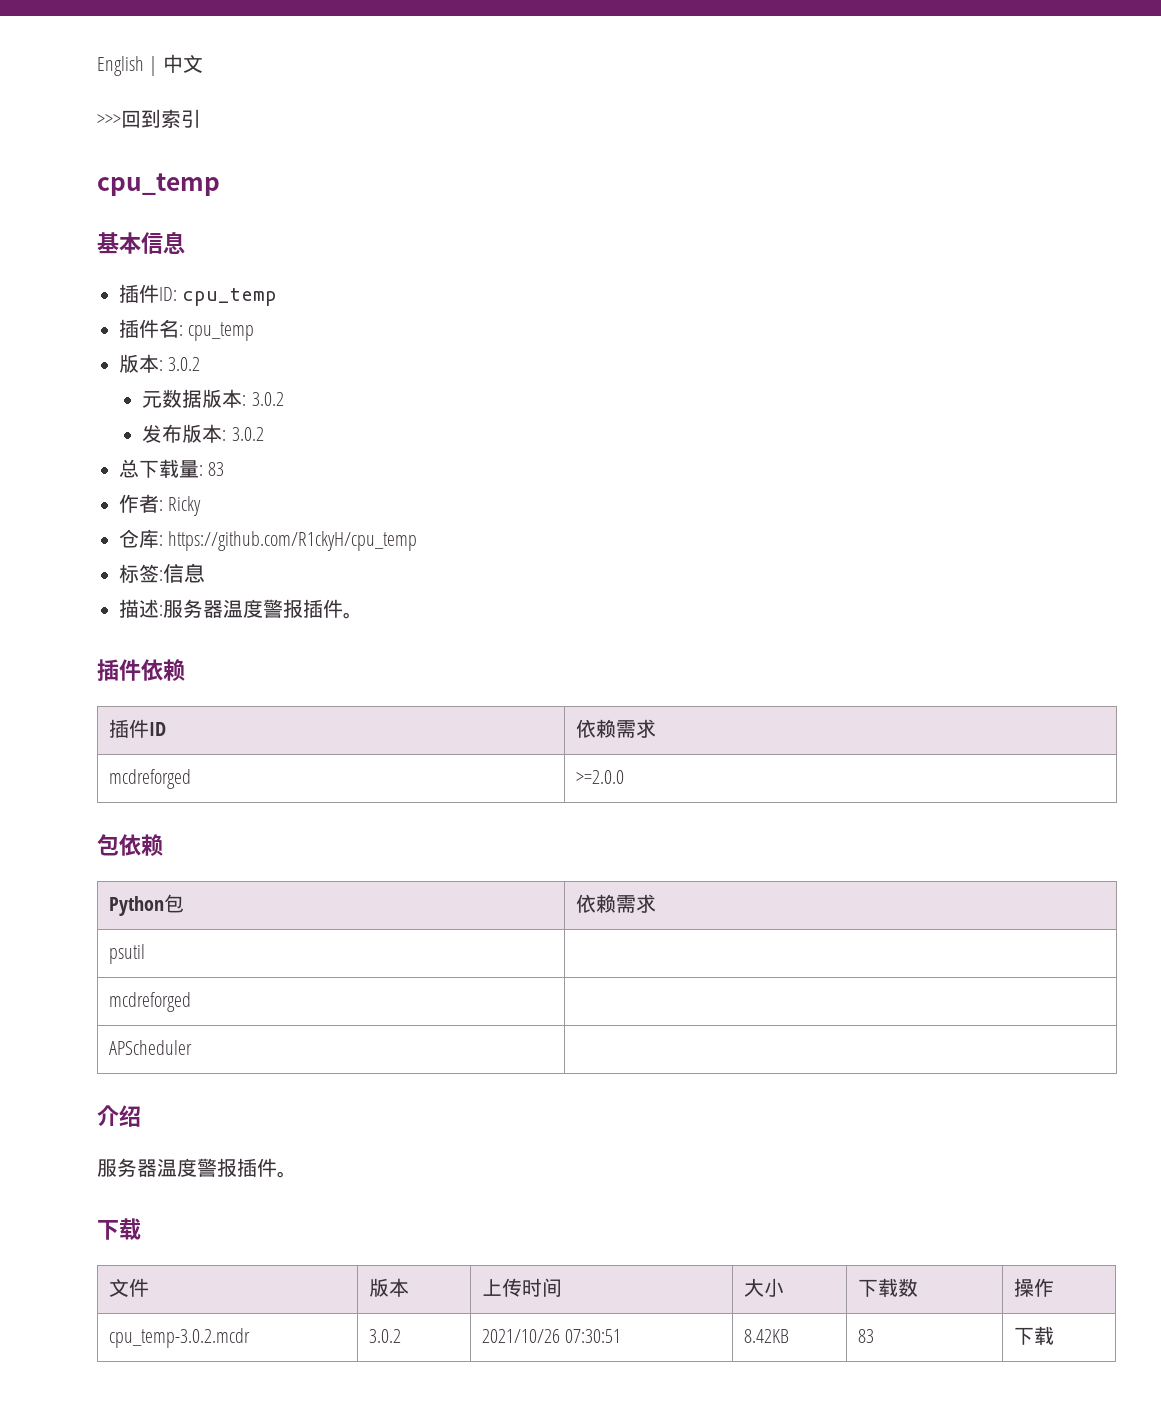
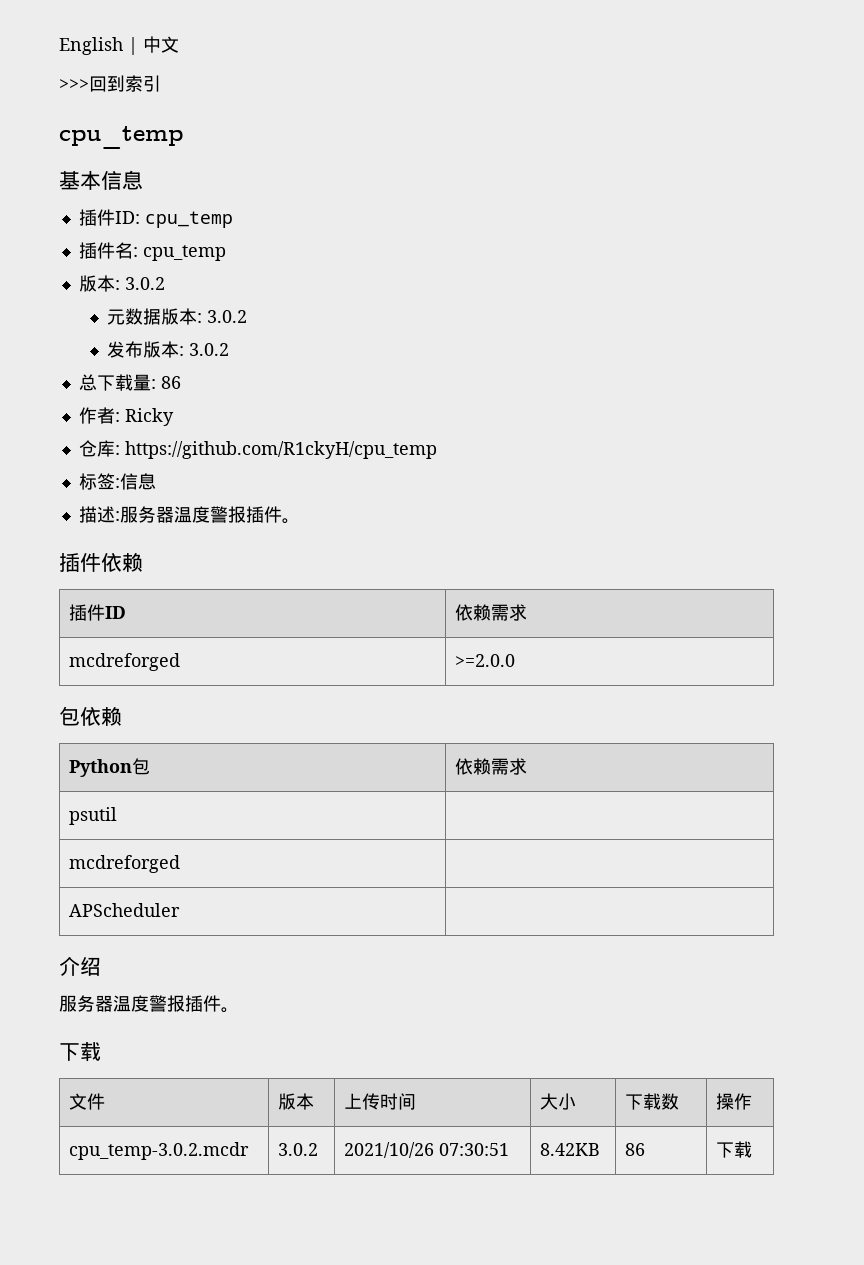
- 总下载量: 83
+ 总下载量: 86
- cpu_temp-3.0.2.mcdr | 3.0.2 | 2021/10/26 07:30:51 | 8.42KB | 83 | 下载
+ cpu_temp-3.0.2.mcdr | 3.0.2 | 2021/10/26 07:30:51 | 8.42KB | 86 | 下载

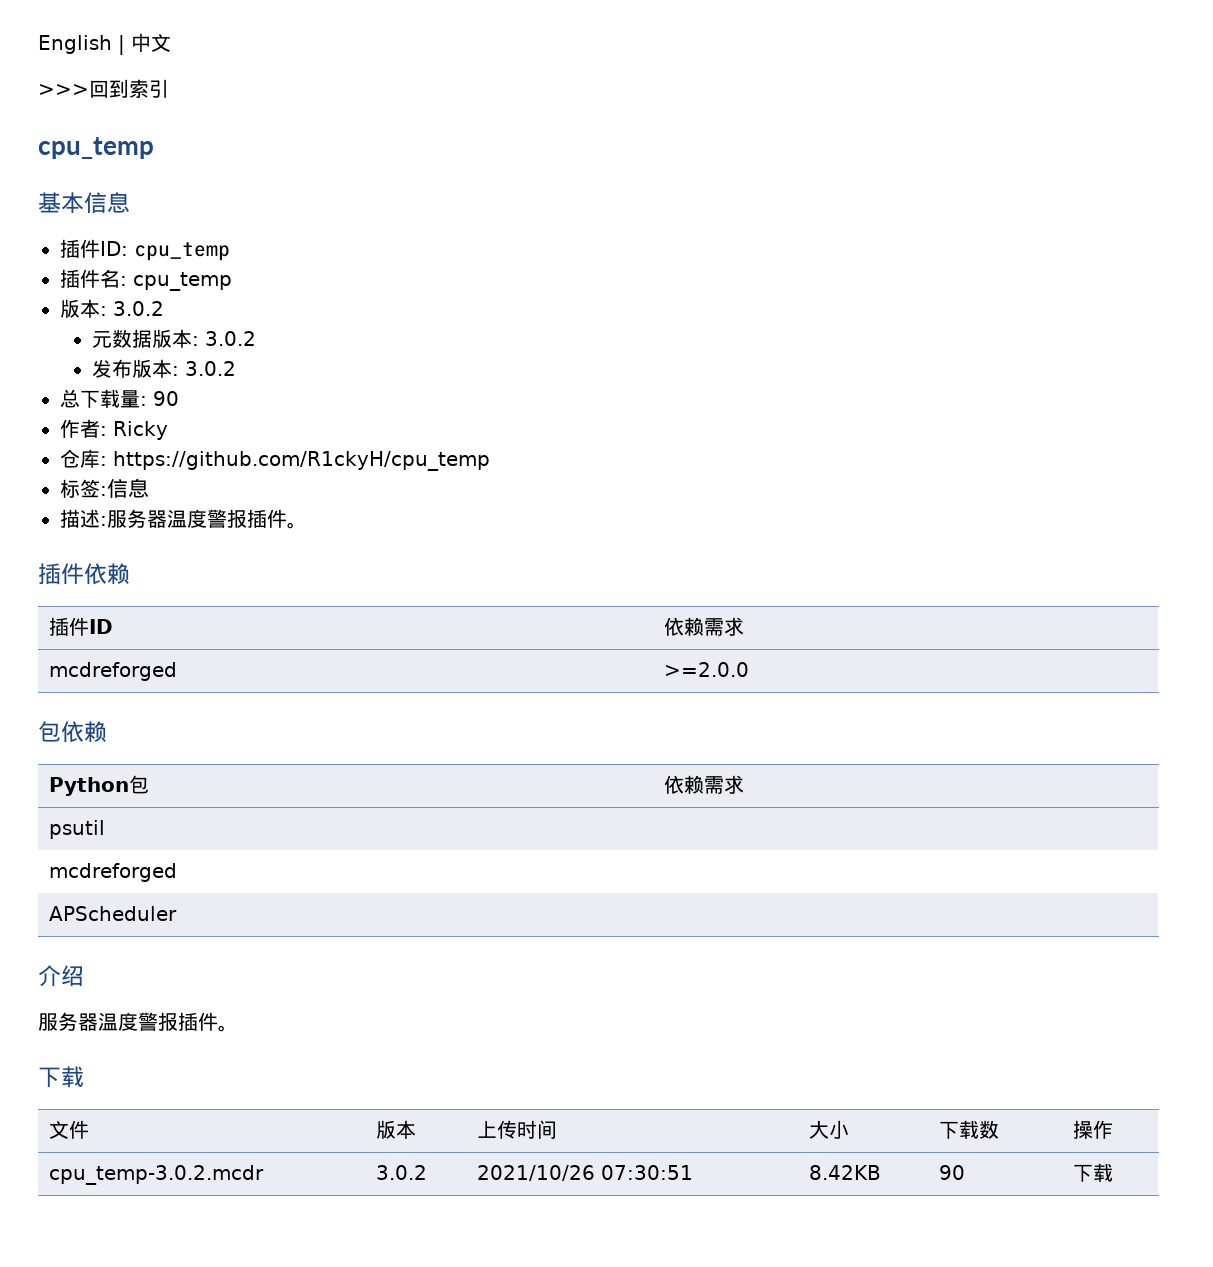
- 总下载量: 86
+ 总下载量: 90
- cpu_temp-3.0.2.mcdr | 3.0.2 | 2021/10/26 07:30:51 | 8.42KB | 86 | 下载
+ cpu_temp-3.0.2.mcdr | 3.0.2 | 2021/10/26 07:30:51 | 8.42KB | 90 | 下载

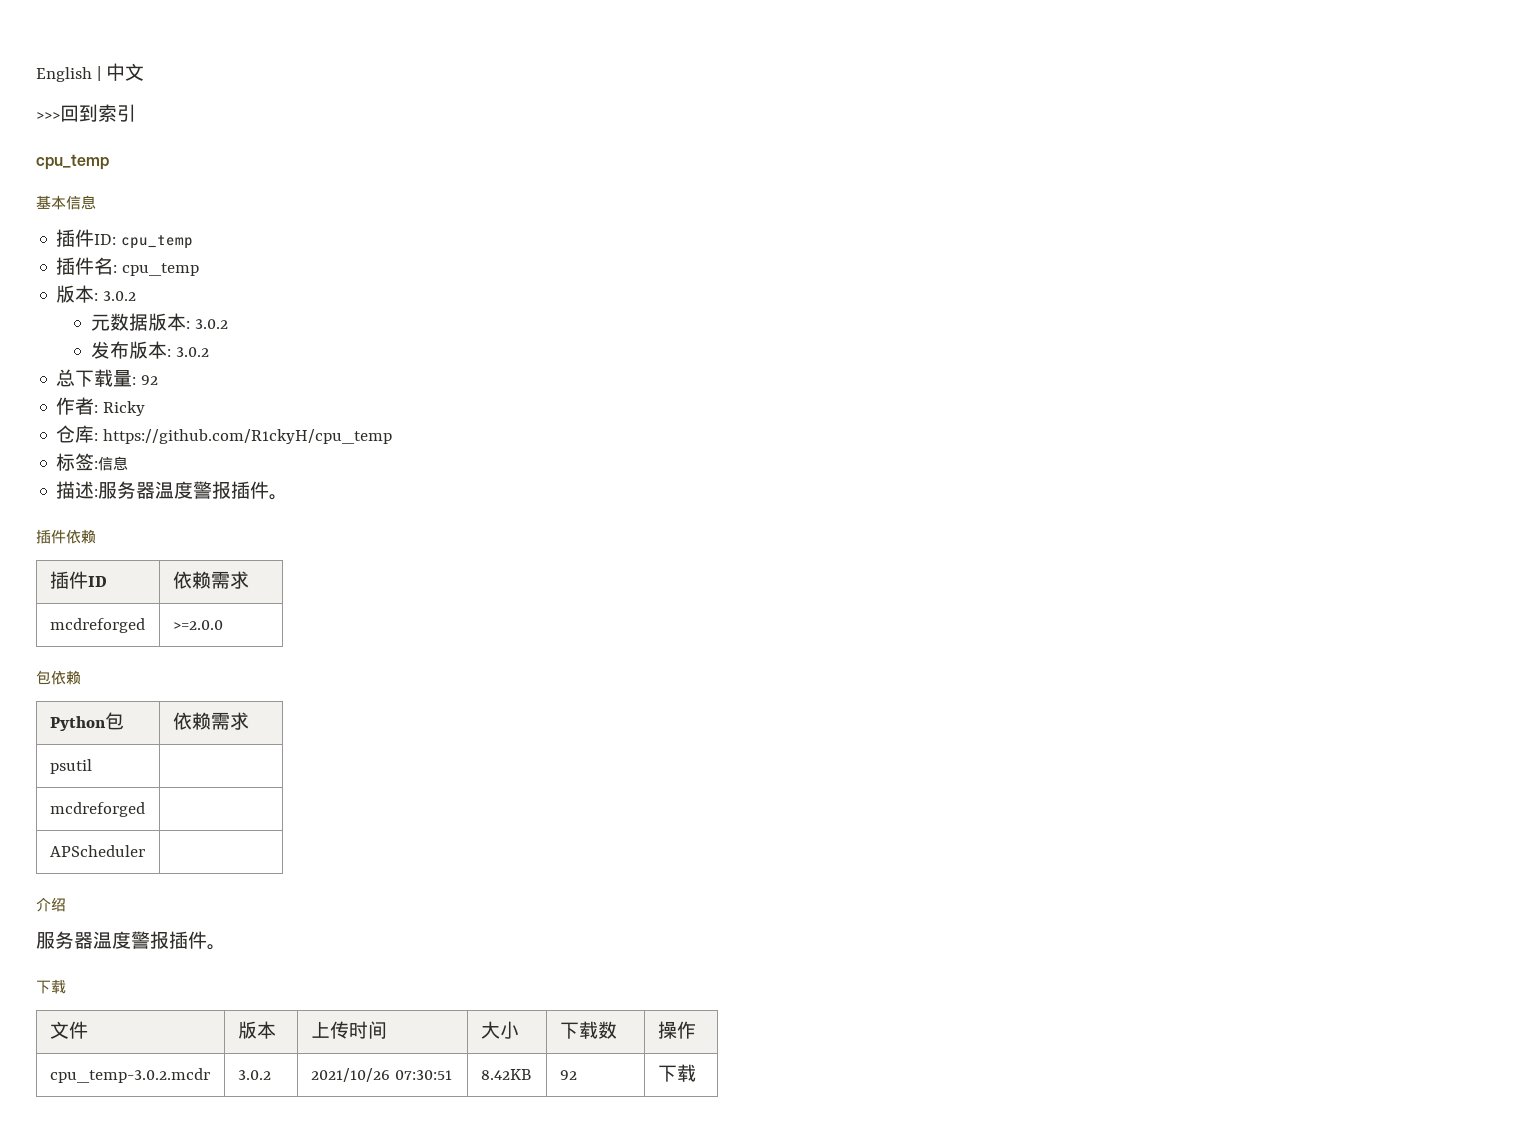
- 总下载量: 90
+ 总下载量: 92
- cpu_temp-3.0.2.mcdr | 3.0.2 | 2021/10/26 07:30:51 | 8.42KB | 90 | 下载
+ cpu_temp-3.0.2.mcdr | 3.0.2 | 2021/10/26 07:30:51 | 8.42KB | 92 | 下载

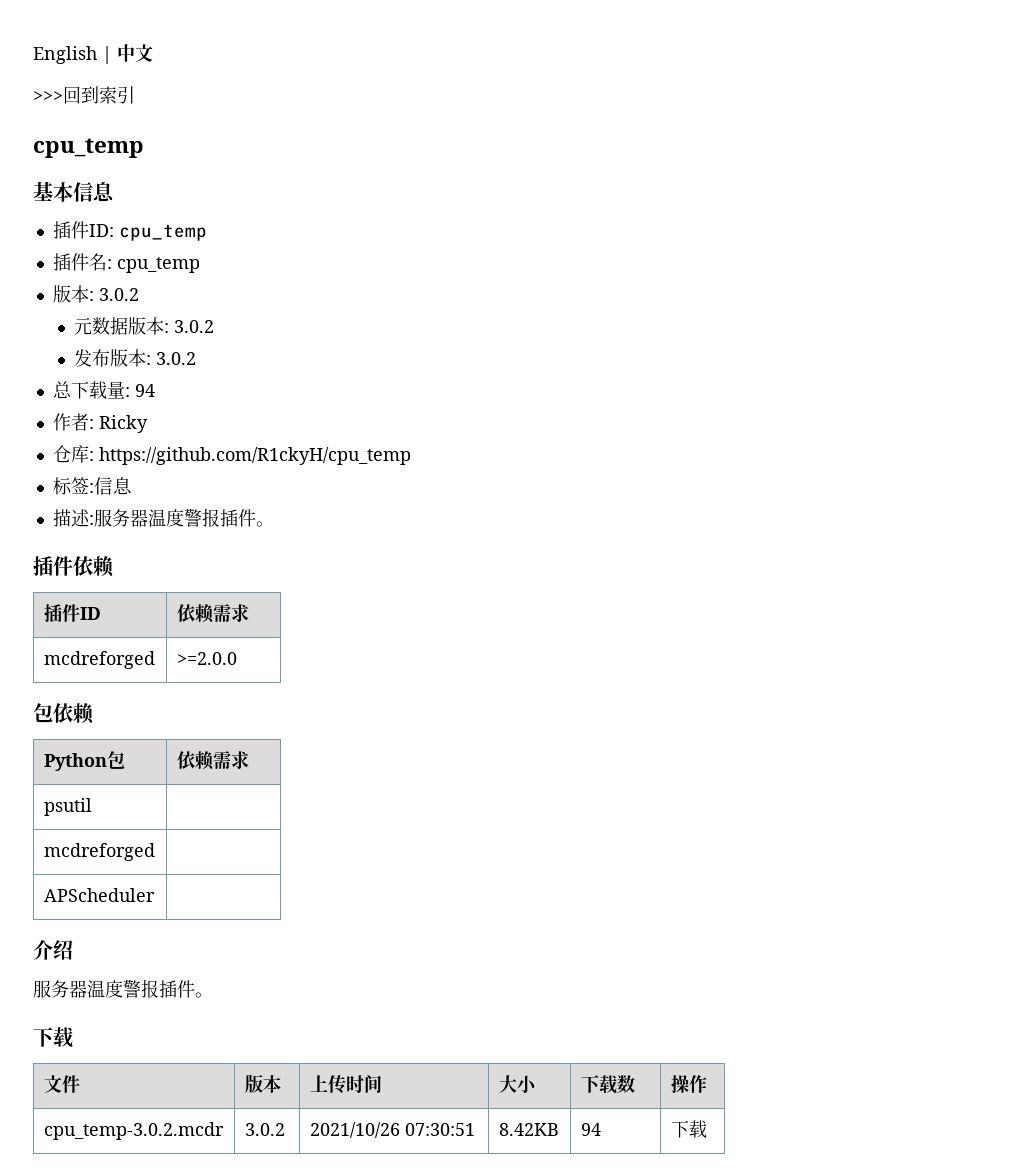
- 总下载量: 92
+ 总下载量: 94
- cpu_temp-3.0.2.mcdr | 3.0.2 | 2021/10/26 07:30:51 | 8.42KB | 92 | 下载
+ cpu_temp-3.0.2.mcdr | 3.0.2 | 2021/10/26 07:30:51 | 8.42KB | 94 | 下载

